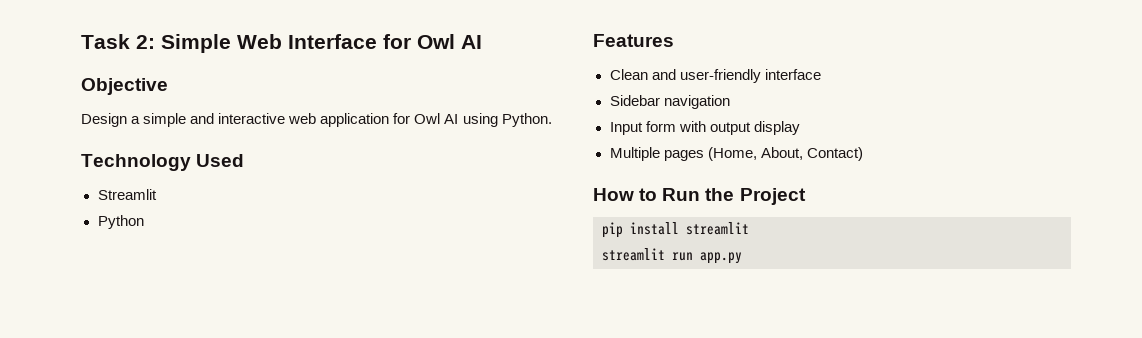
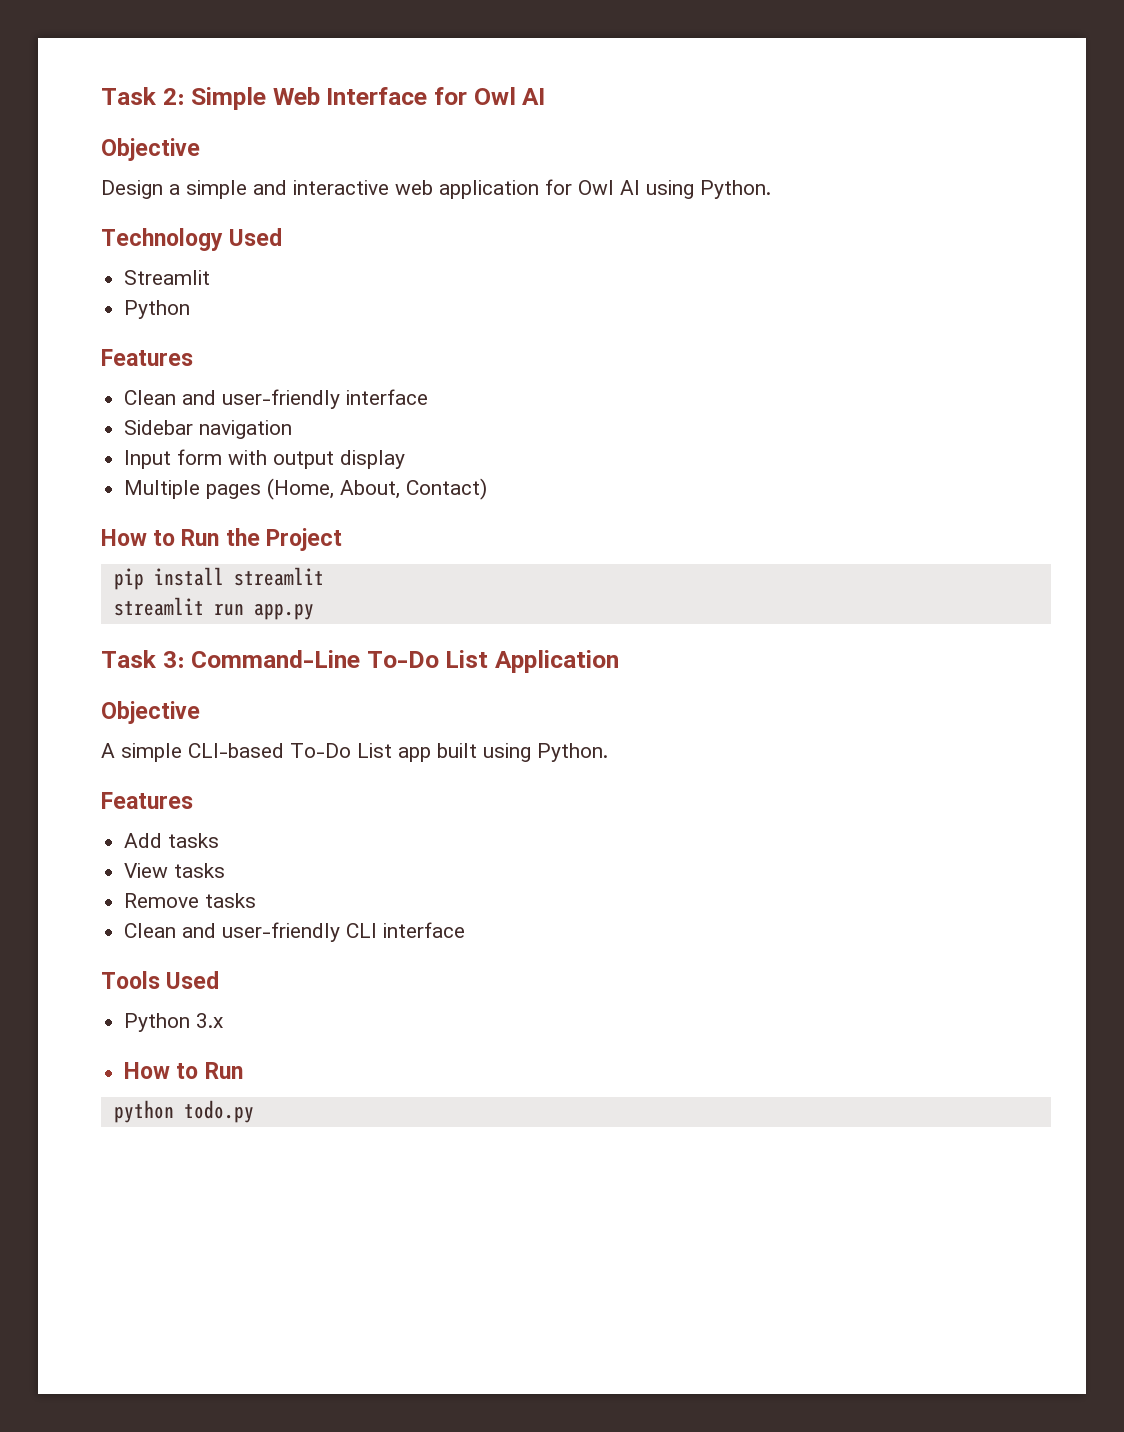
+ Task 3: Command-Line To-Do List Application
+ Objective
+ A simple CLI-based To-Do List app built using Python.
+ Features
+ Add tasks
+ View tasks
+ Remove tasks
+ Clean and user-friendly CLI interface
+ Tools Used
+ Python 3.x
+ How to Run
+ python todo.py

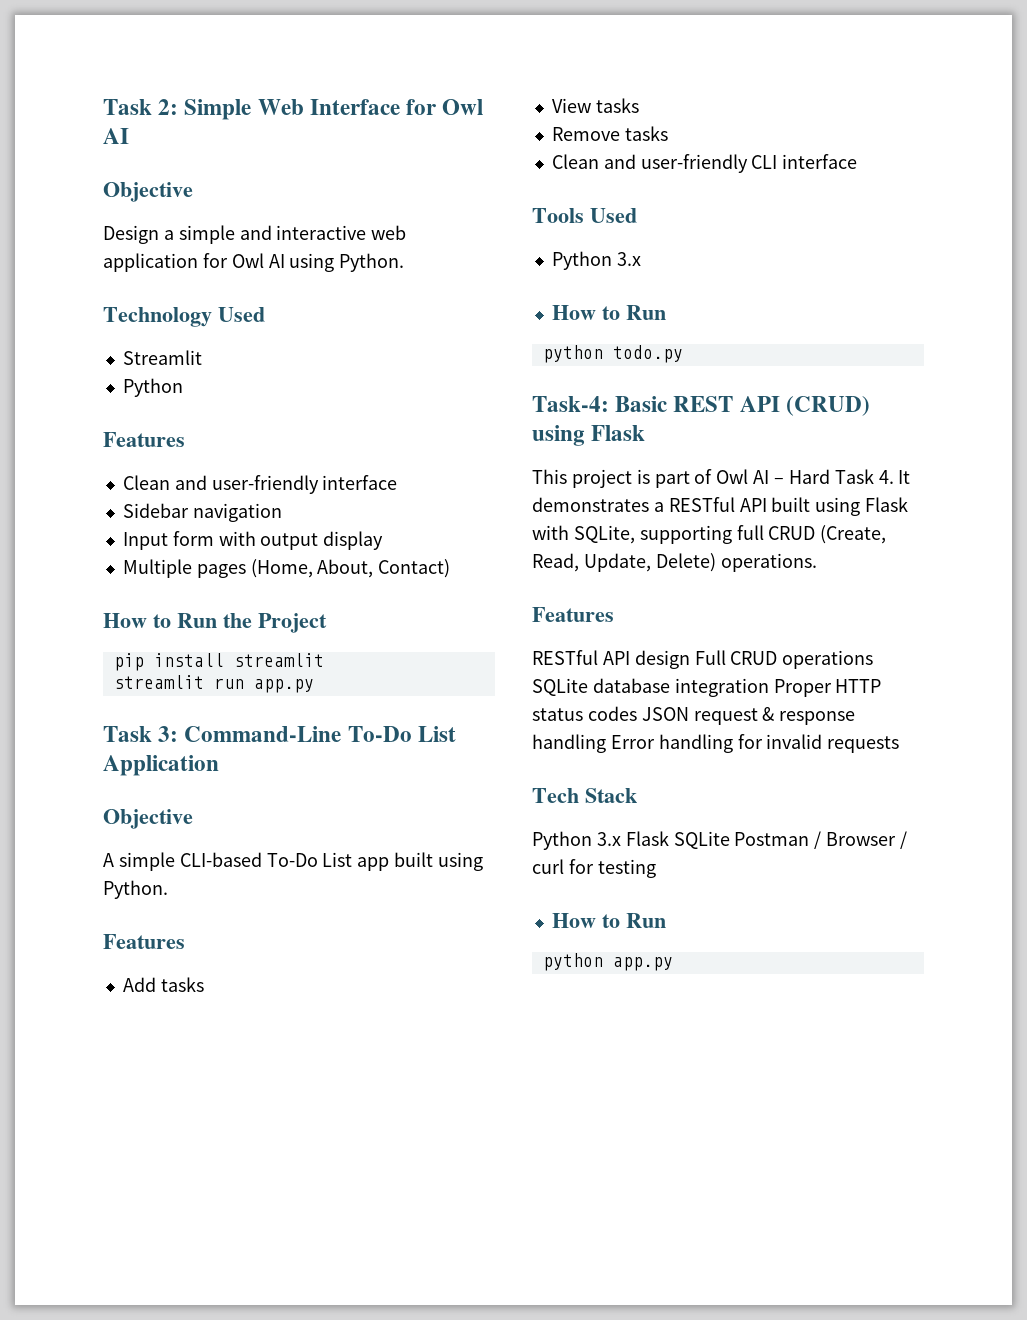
+ Task-4: Basic REST API (CRUD) using Flask
+ This project is part of Owl AI – Hard Task 4. It demonstrates a RESTful API built using Flask with SQLite, supporting full CRUD (Create, Read, Update, Delete) operations.
+ Features
+ RESTful API design Full CRUD operations SQLite database integration Proper HTTP status codes JSON request & response handling Error handling for invalid requests
+ Tech Stack
+ Python 3.x Flask SQLite Postman / Browser / curl for testing
+ How to Run
+ python app.py

